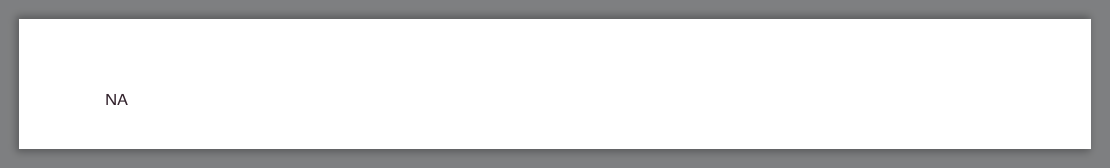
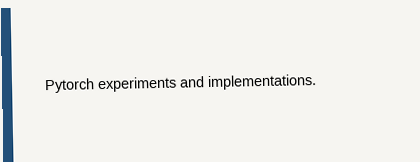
- NA
+ Pytorch experiments and implementations.

